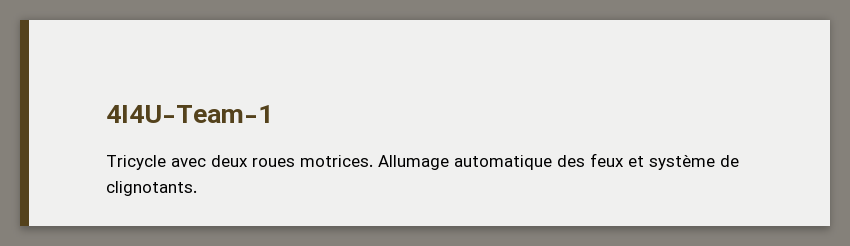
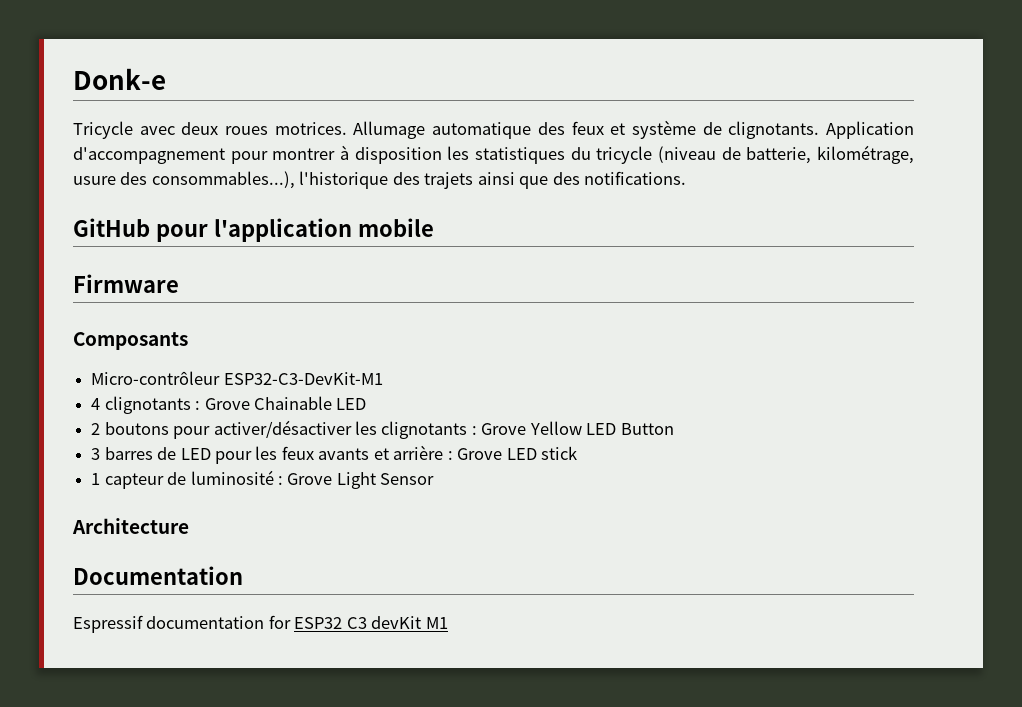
- 4I4U-Team-1
+ Donk-e
+ Application d'accompagnement pour montrer à disposition les statistiques du tricycle (niveau de batterie, kilométrage, usure des consommables...), l'historique des trajets ainsi que des notifications.
+ GitHub pour l'application mobile
+ Firmware
+ Composants
+ Micro-contrôleur ESP32-C3-DevKit-M1
+ 4 clignotants : Grove Chainable LED
+ 2 boutons pour activer/désactiver les clignotants : Grove Yellow LED Button
+ 3 barres de LED pour les feux avants et arrière : Grove LED stick
+ 1 capteur de luminosité : Grove Light Sensor
+ Architecture
+ Documentation
+ Espressif documentation for ESP32 C3 devKit M1

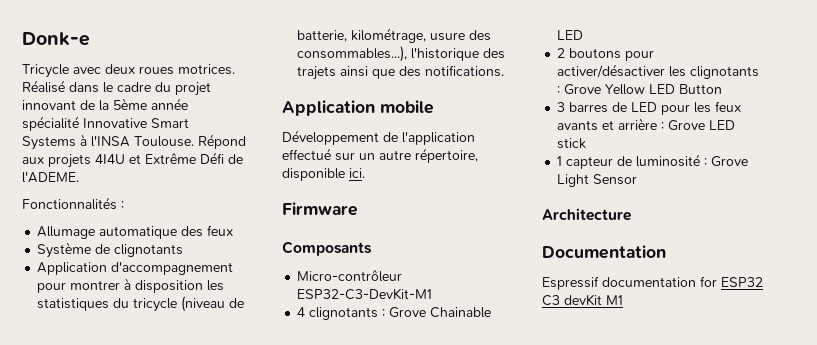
- Tricycle avec deux roues motrices. Allumage automatique des feux et système de clignotants. Application d'accompagnement pour montrer à disposition les statistiques du tricycle (niveau de batterie, kilométrage, usure des consommables...), l'historique des trajets ainsi que des notifications.
+ Tricycle avec deux roues motrices. Réalisé dans le cadre du projet innovant de la 5ème année spécialité Innovative Smart Systems à l'INSA Toulouse. Répond aux projets 4I4U et Extrême Défi de l'ADEME.
+ Fonctionnalités :
+ Allumage automatique des feux
+ Système de clignotants
+ Application d'accompagnement pour montrer à disposition les statistiques du tricycle (niveau de batterie, kilométrage, usure des consommables...), l'historique des trajets ainsi que des notifications.
- GitHub pour l'application mobile
+ Application mobile
+ Développement de l'application effectué sur un autre répertoire, disponible ici.

